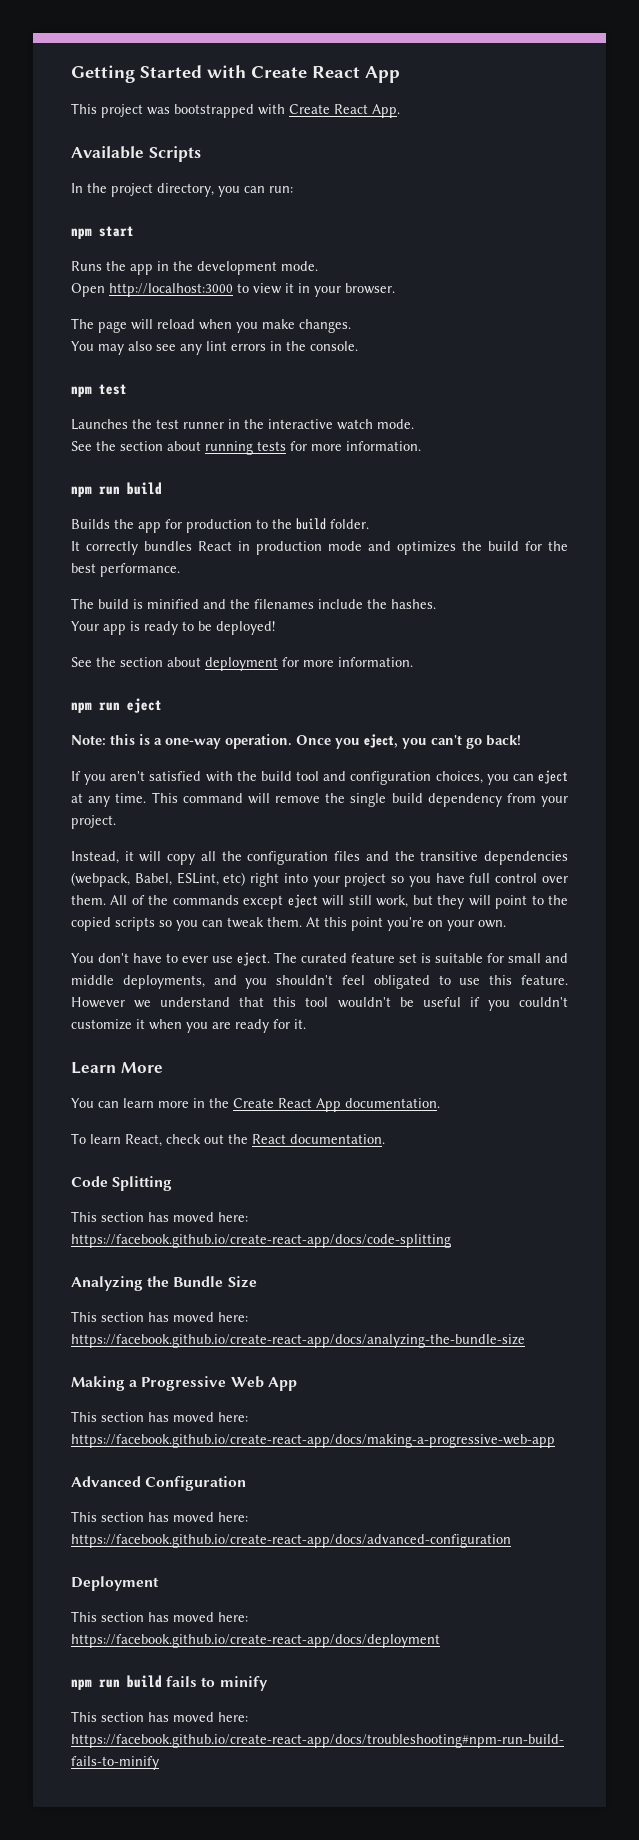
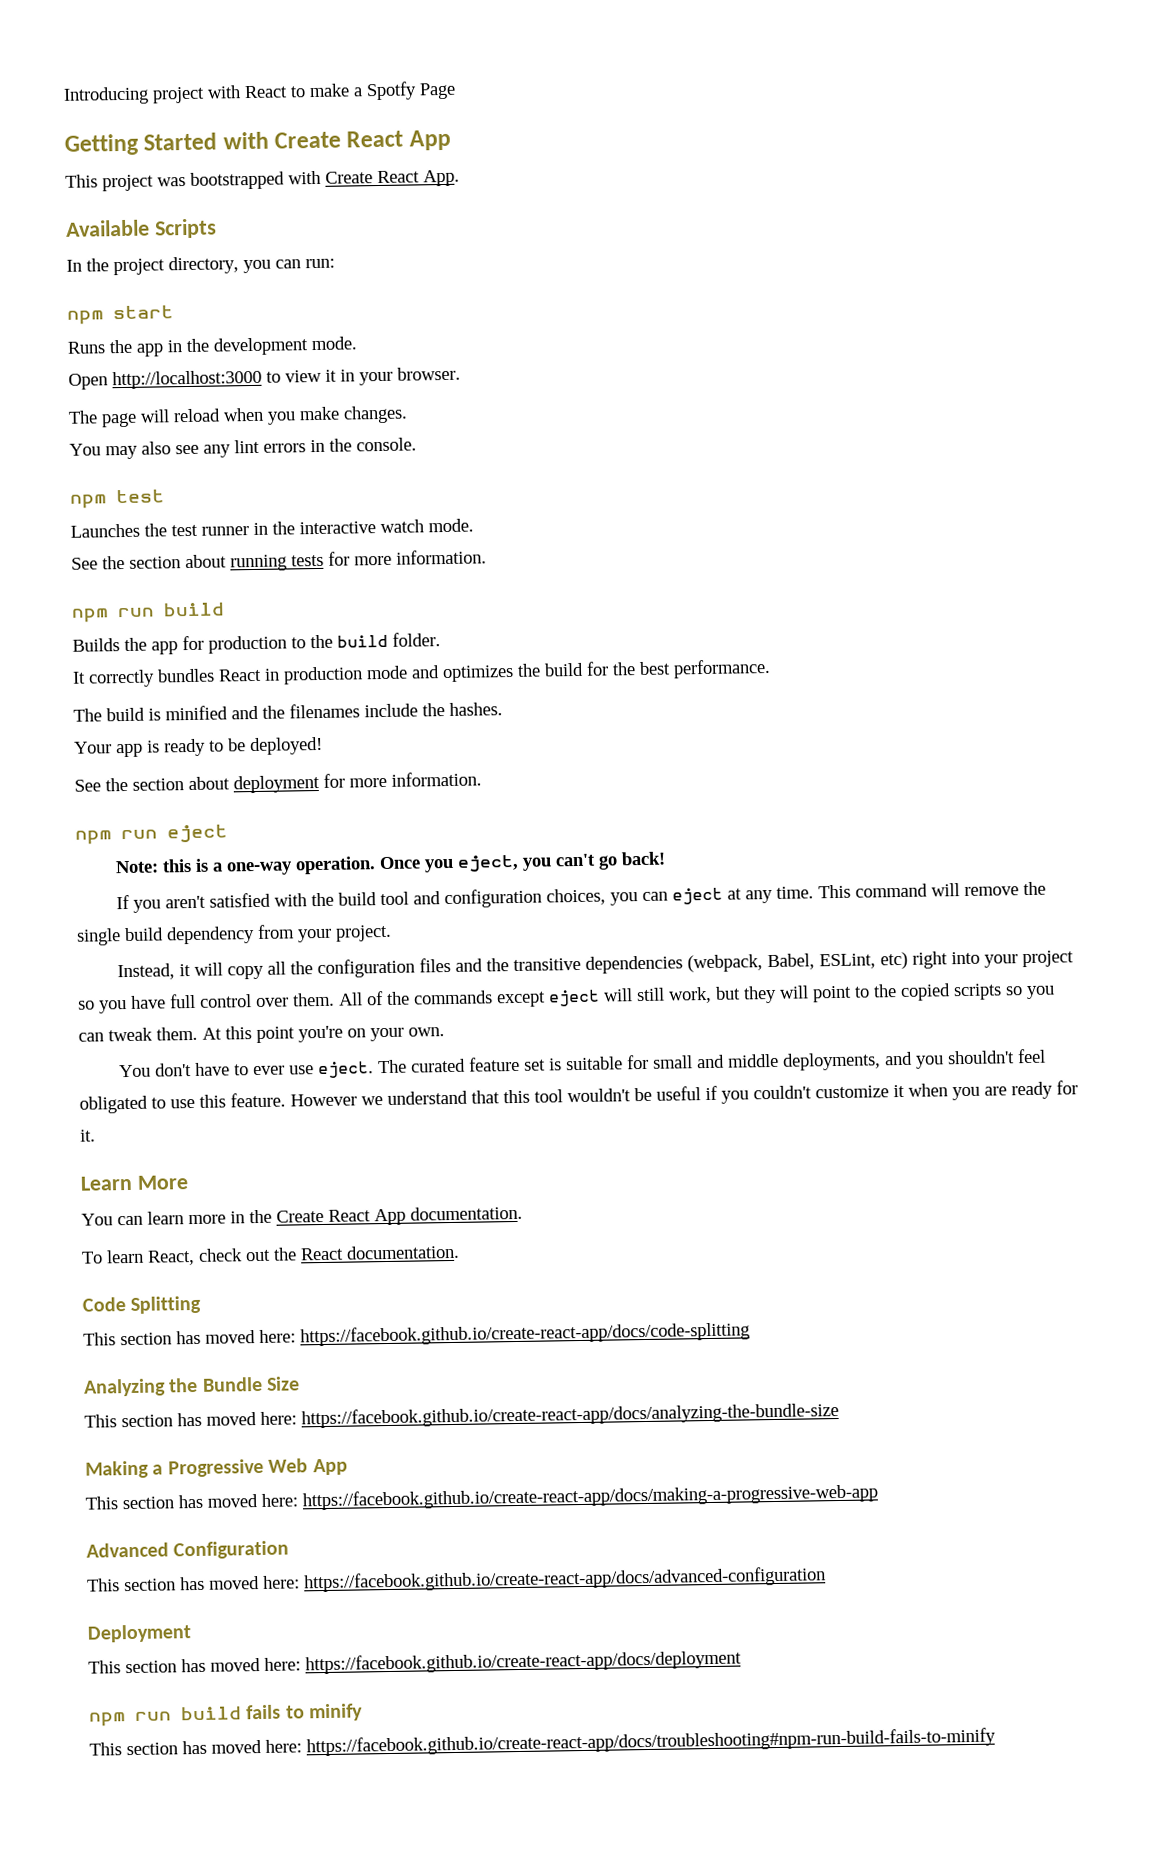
+ Introducing project with React to make a Spotfy Page

